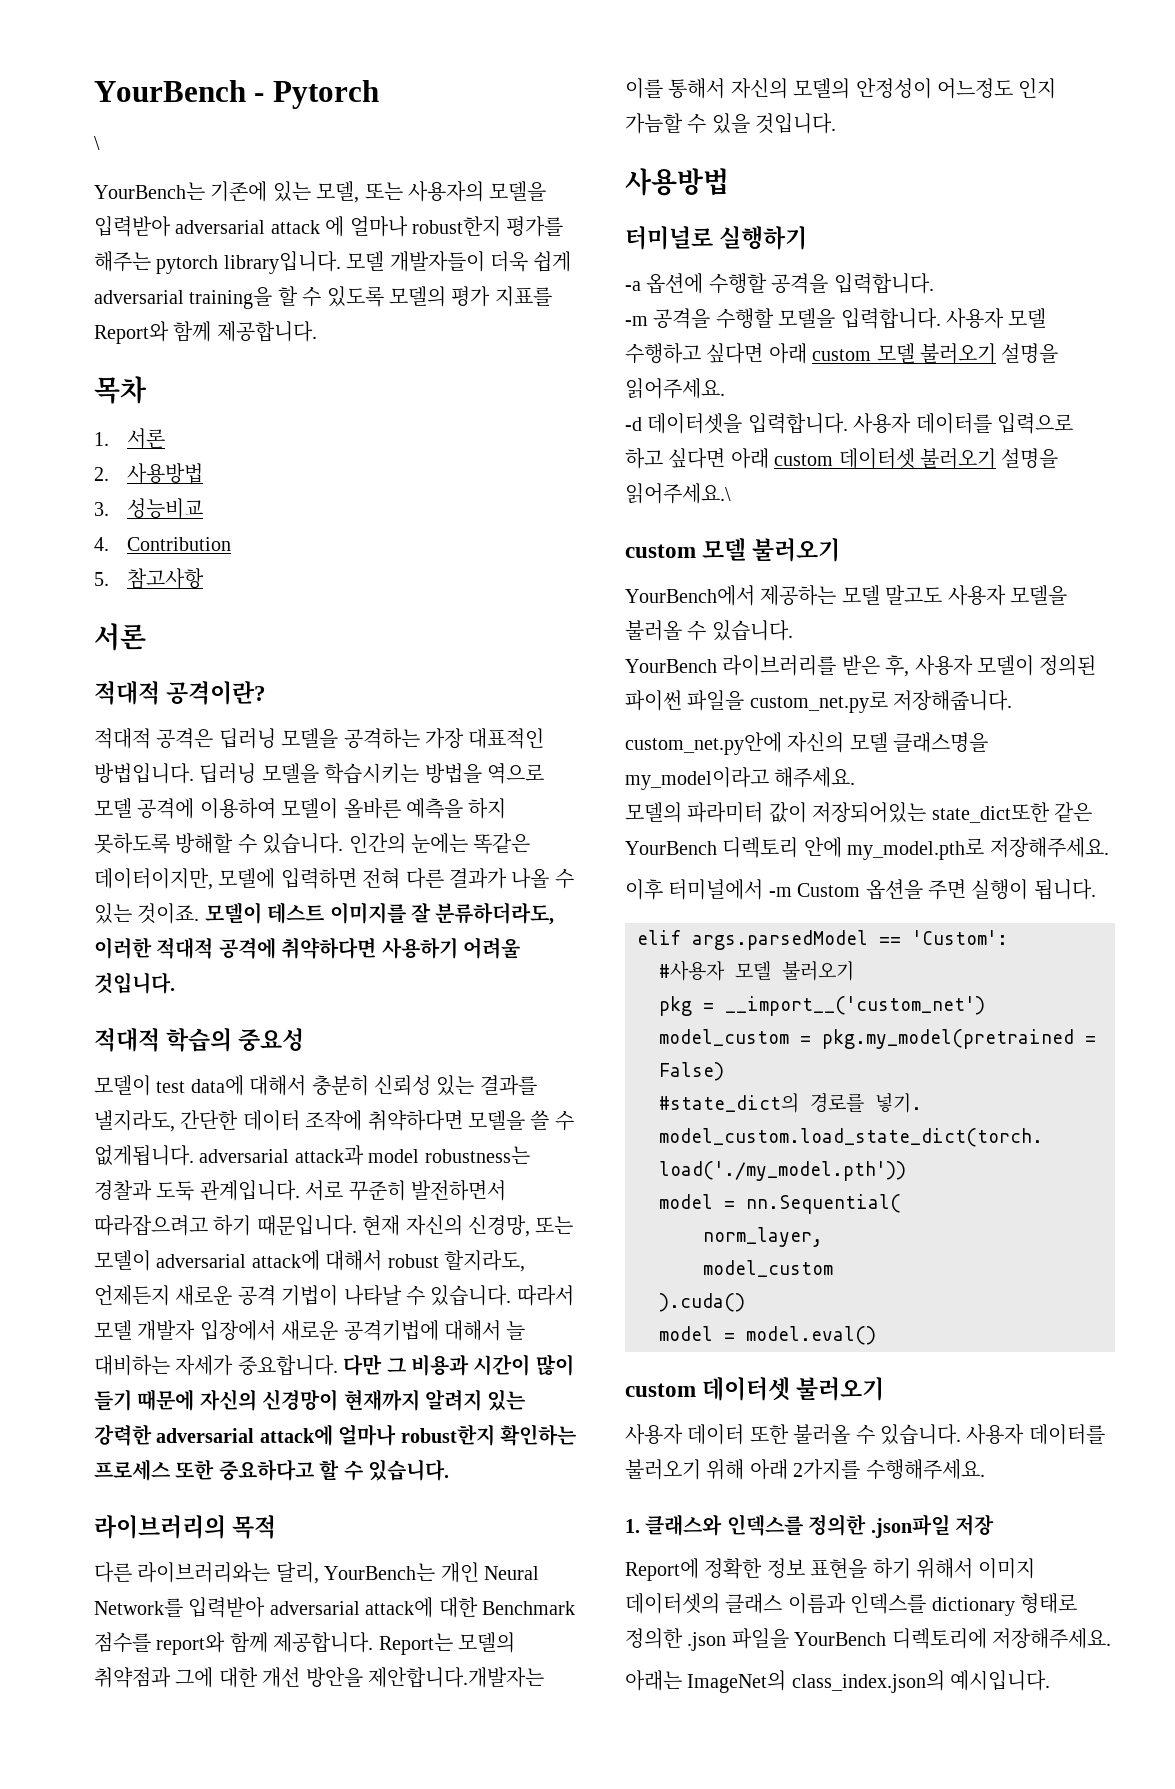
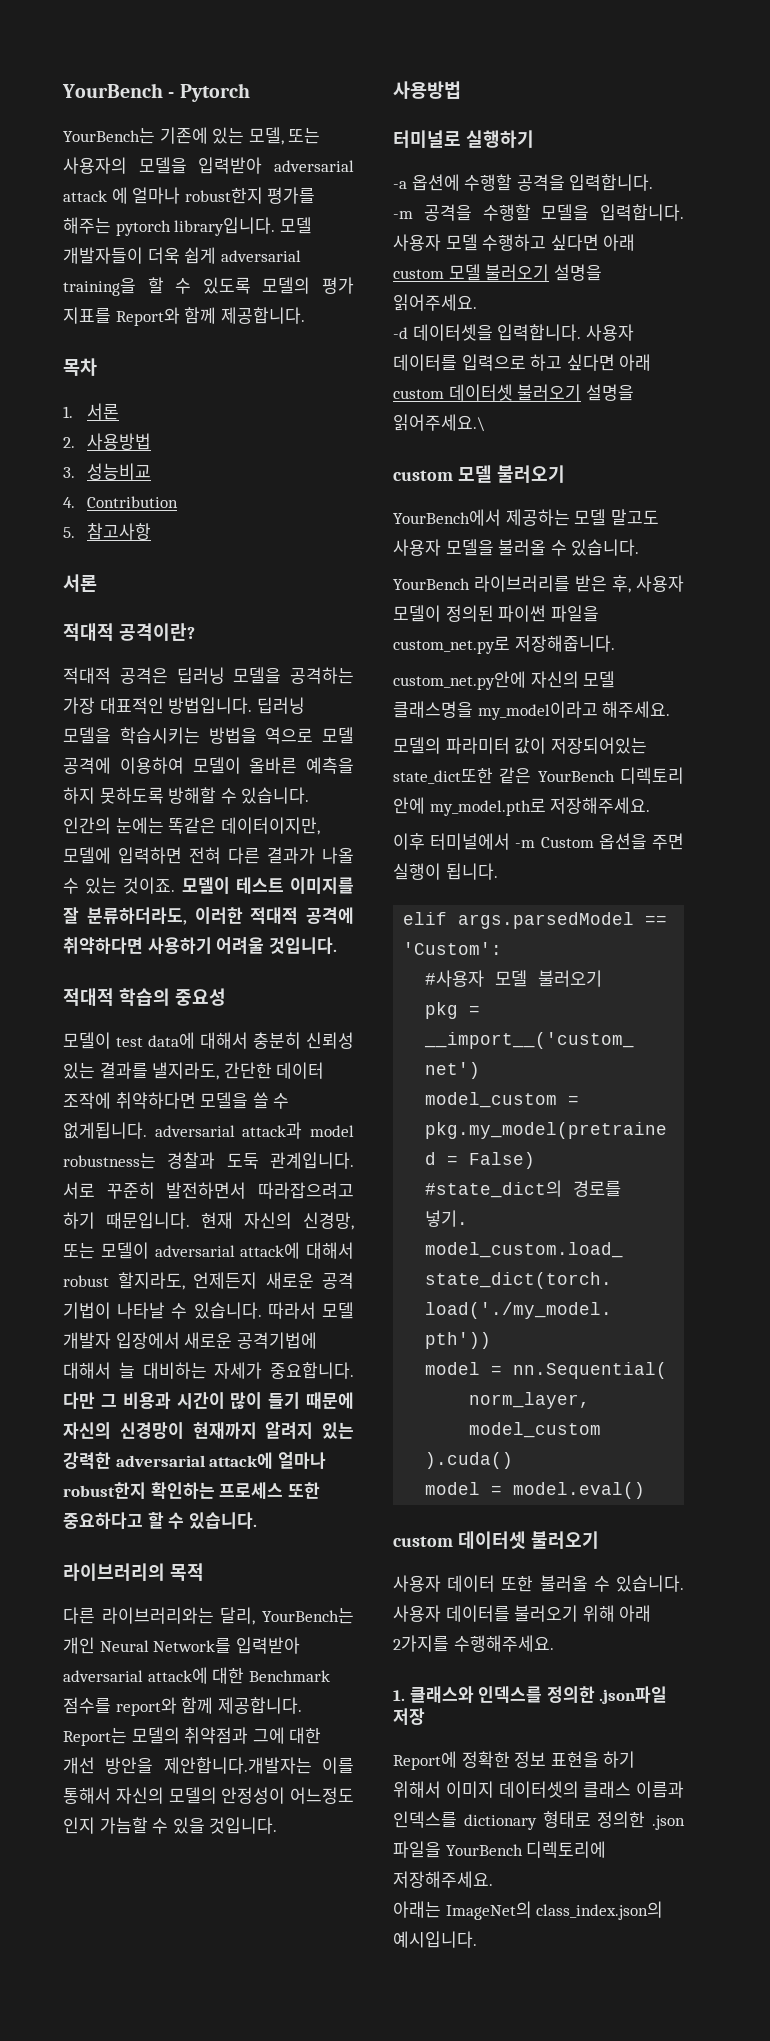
- \

